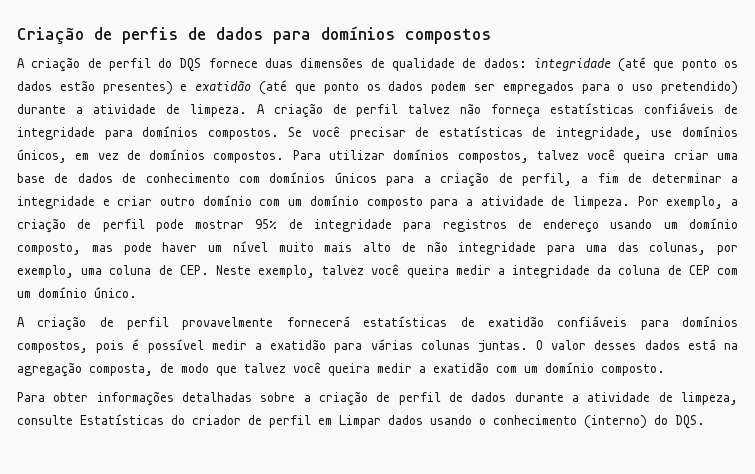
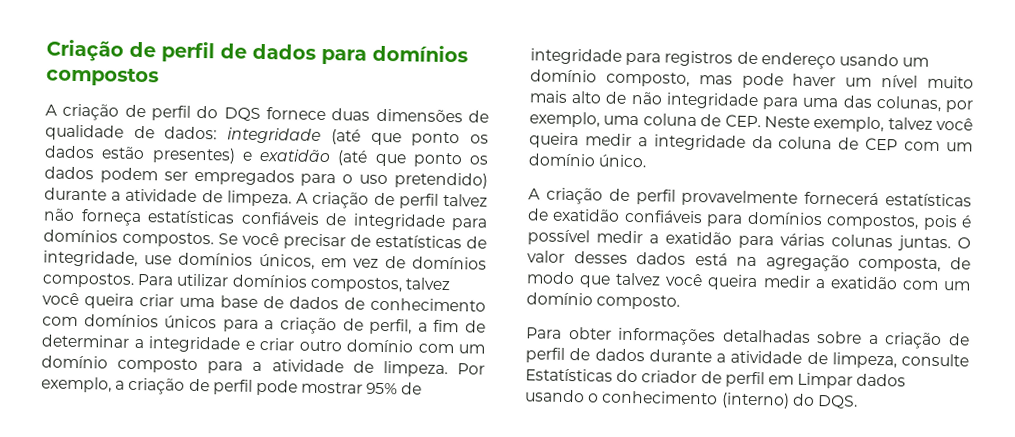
- Criação de perfis de dados para domínios compostos
+ Criação de perfil de dados para domínios compostos

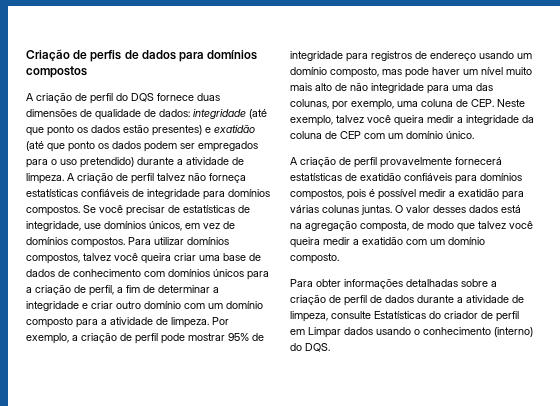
- Criação de perfil de dados para domínios compostos
+ Criação de perfis de dados para domínios compostos

